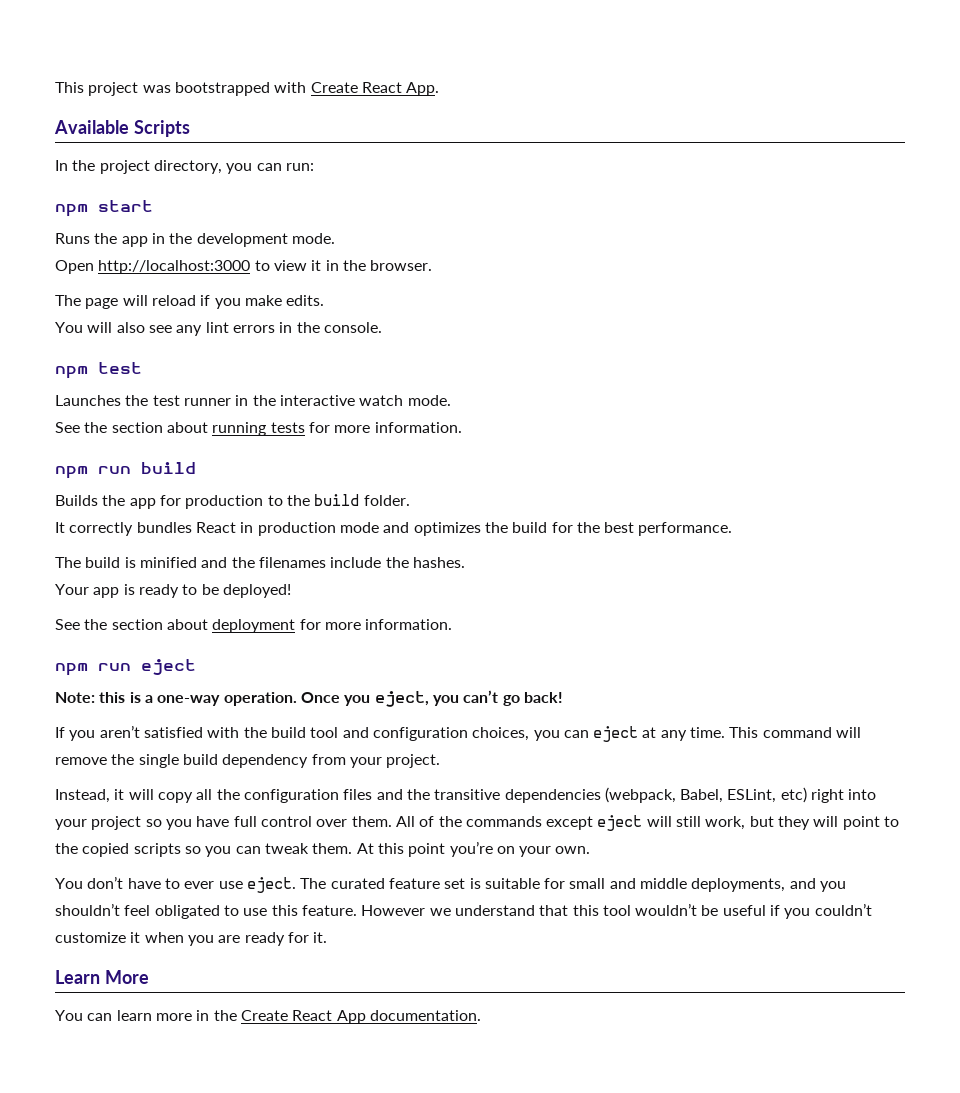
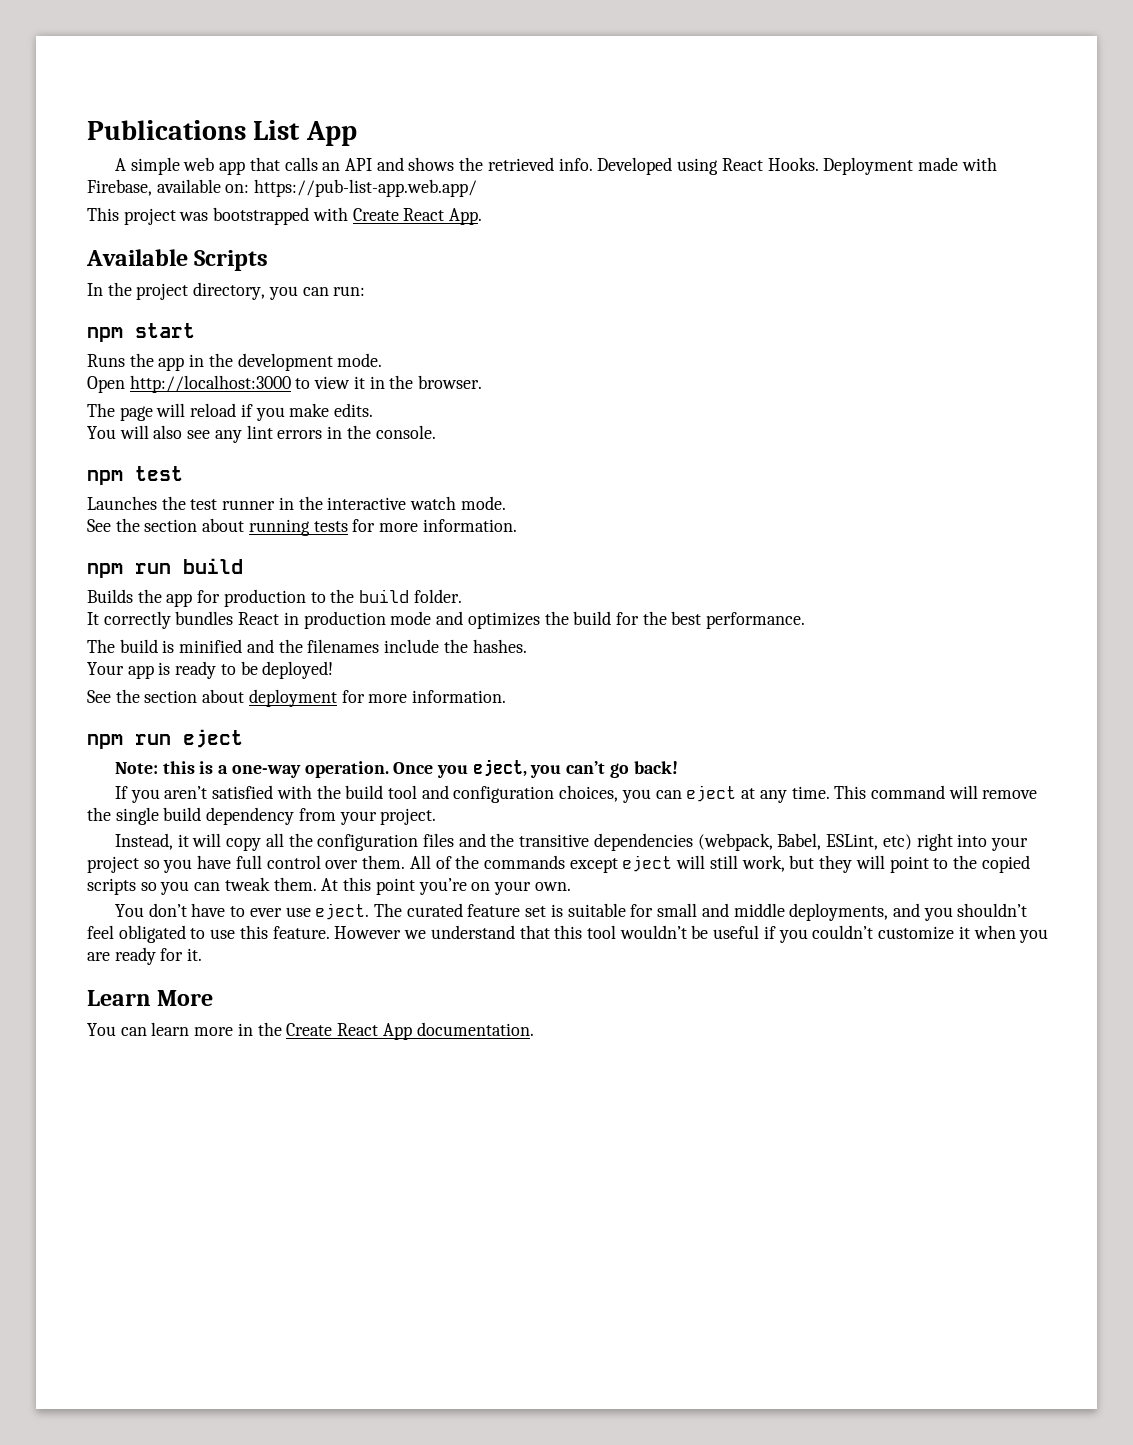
+ Publications List App
+ A simple web app that calls an API and shows the retrieved info. Developed using React Hooks. Deployment made with Firebase, available on: https://pub-list-app.web.app/

